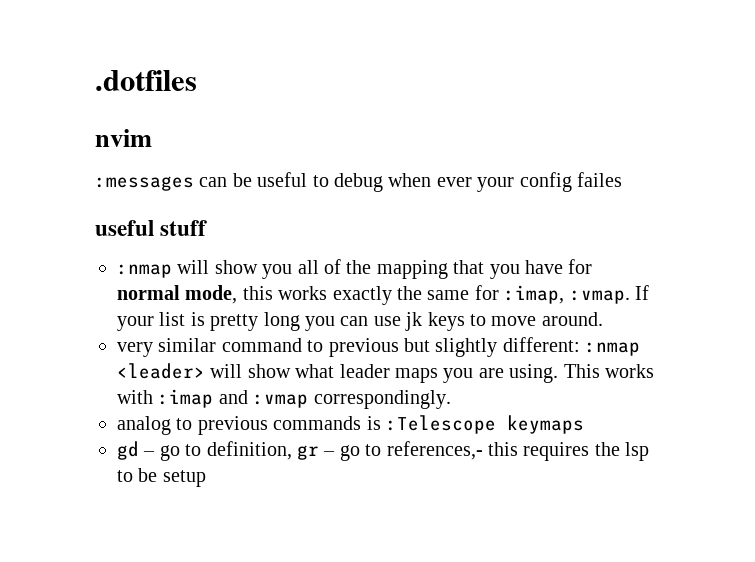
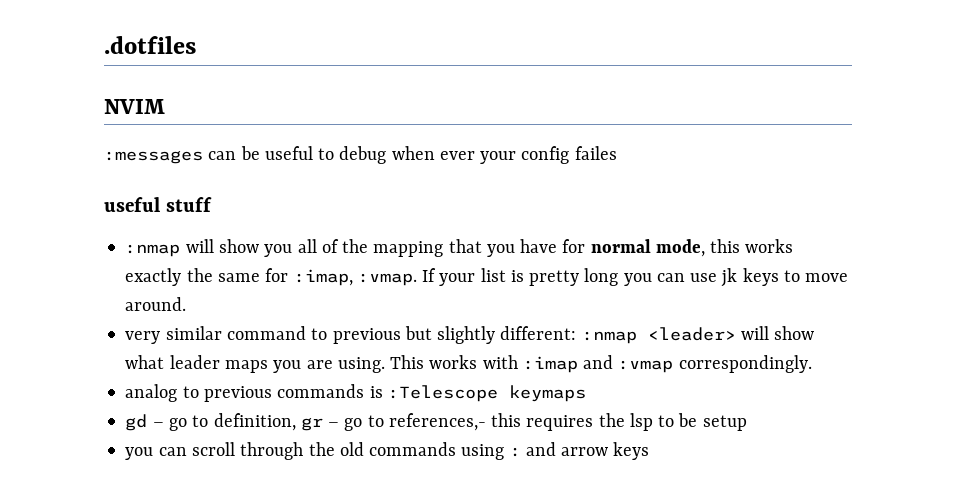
- nvim
+ NVIM
+ you can scroll through the old commands using : and arrow keys

